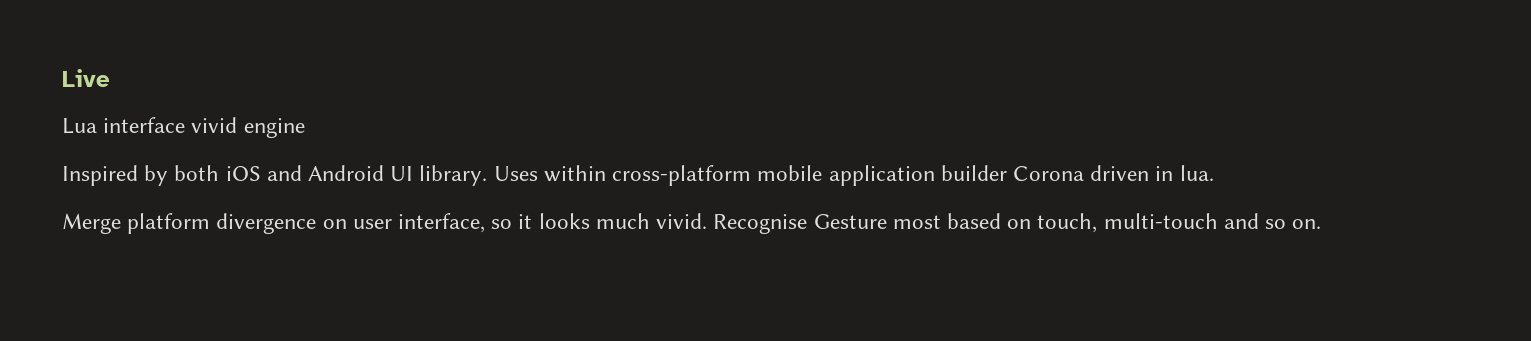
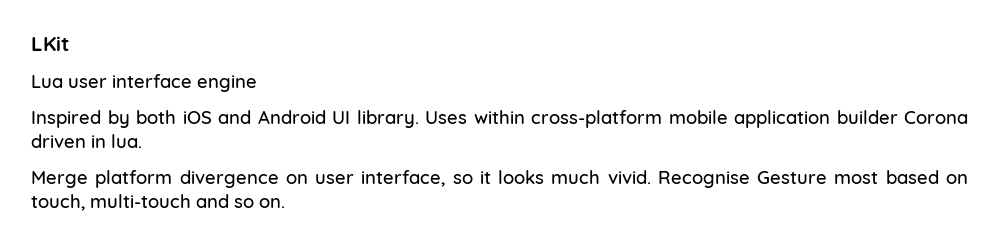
- Live
+ LKit
- Lua interface vivid engine
+ Lua user interface engine

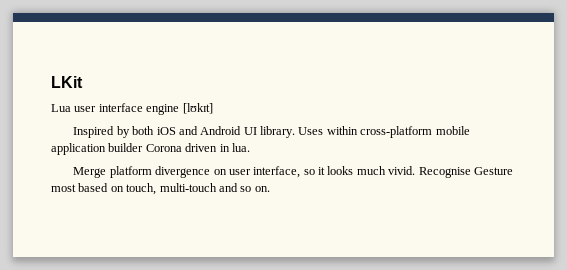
- Lua user interface engine
+ Lua user interface engine [lʊkɪt]

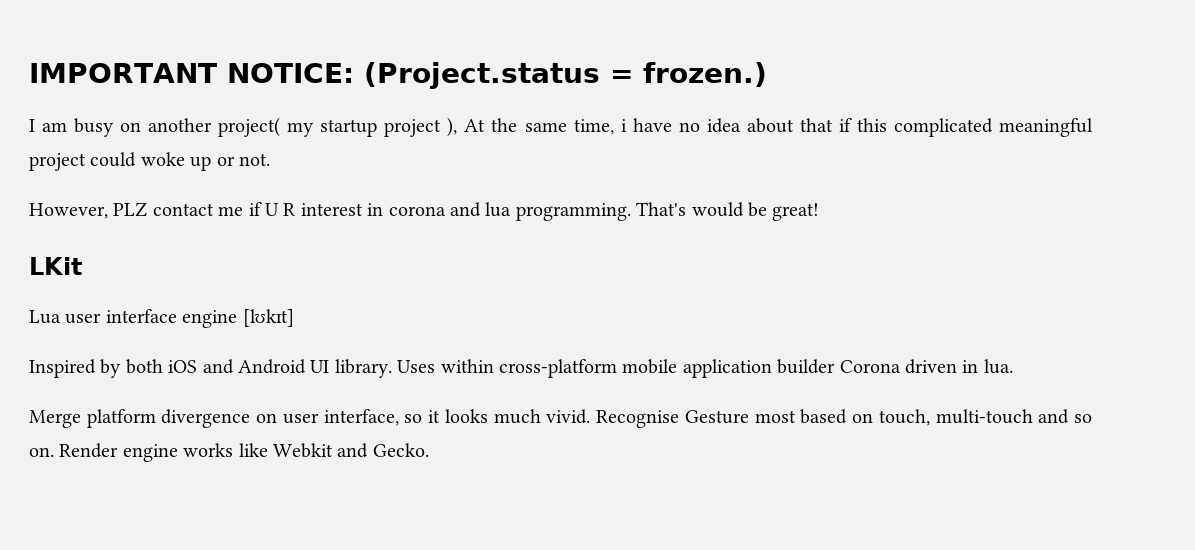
+ IMPORTANT NOTICE: (Project.status = frozen.)
+ I am busy on another project( my startup project ), At the same time, i have no idea about that if this complicated meaningful project could woke up or not.
+ However, PLZ contact me if U R interest in corona and lua programming. That's would be great!
+ Render engine works like Webkit and Gecko.

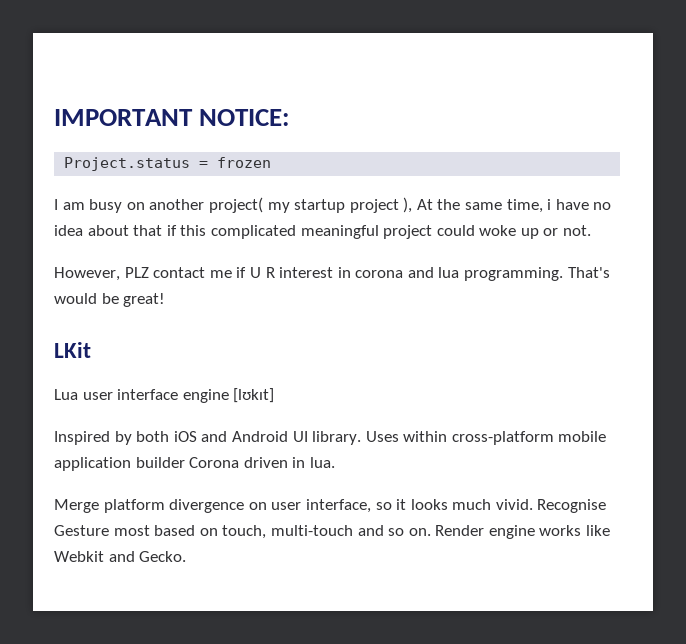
- IMPORTANT NOTICE: (Project.status = frozen.)
+ IMPORTANT NOTICE:
+ Project.status = frozen

